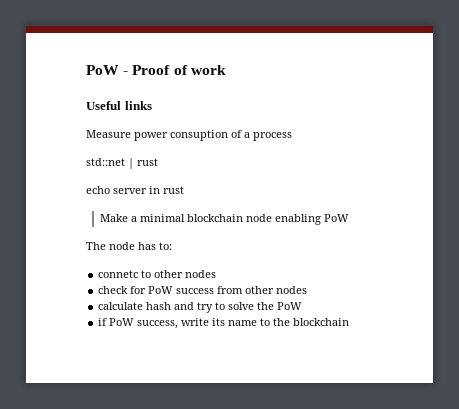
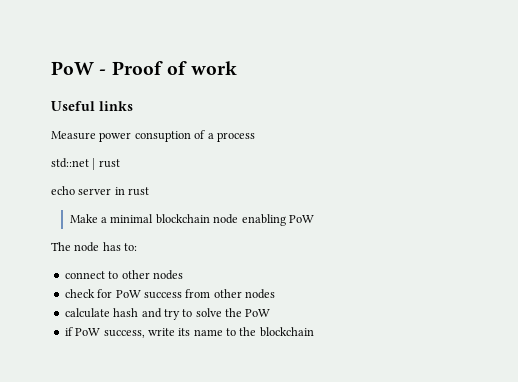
- connetc to other nodes
+ connect to other nodes

